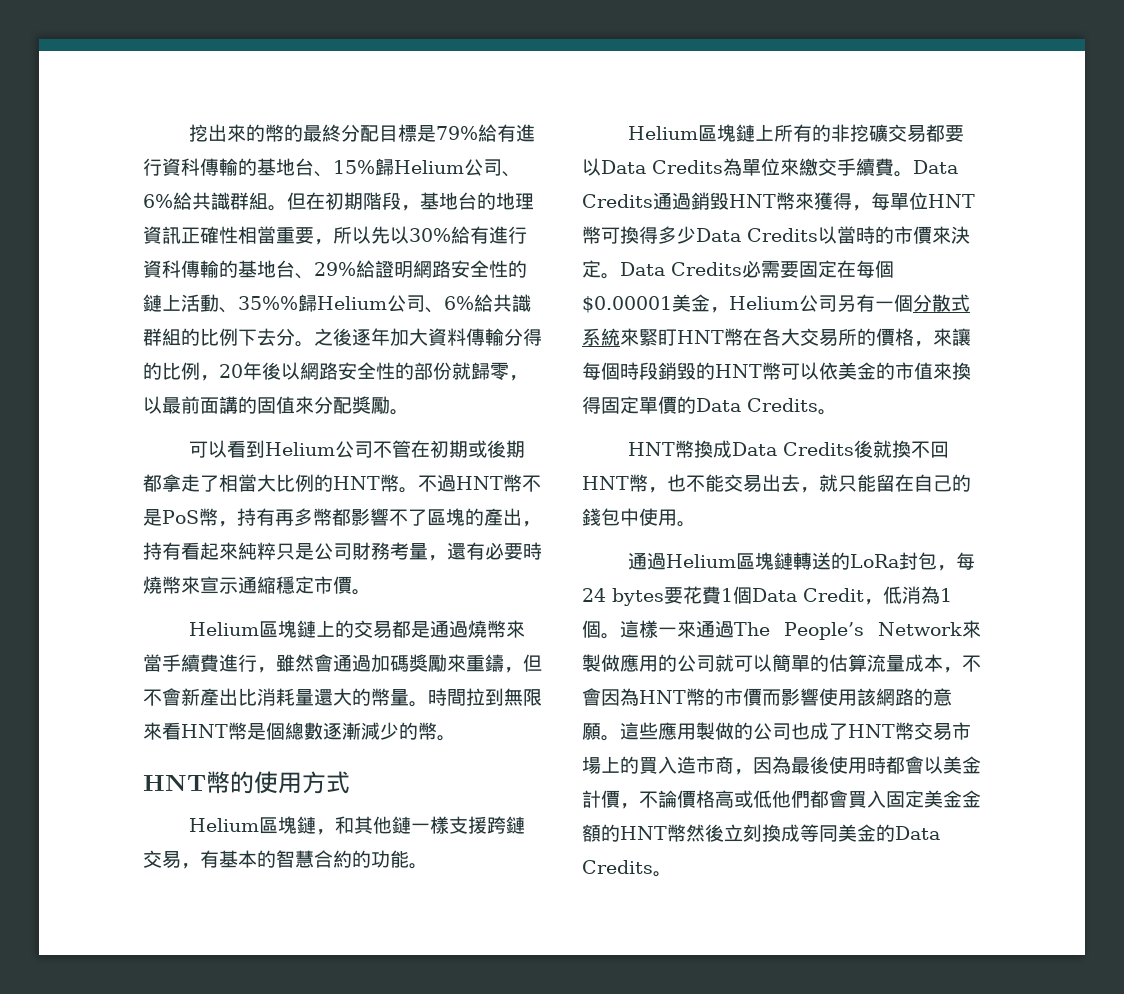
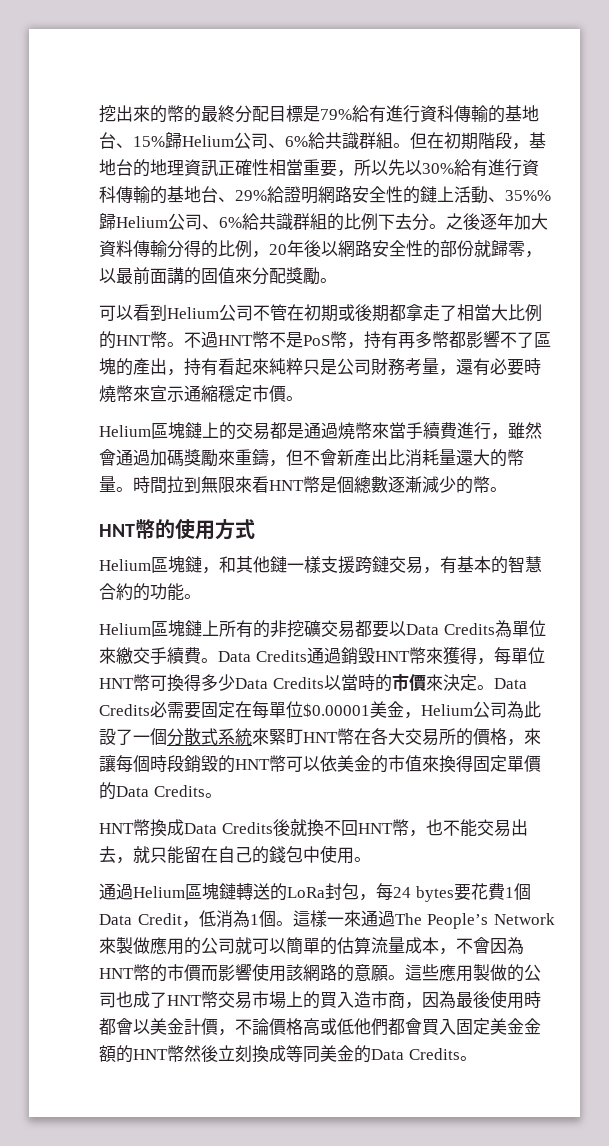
- Data Credits必需要固定在每個$0.00001美金，Helium公司另有一個分散式系統來緊盯HNT幣在各大交易所的價格，來讓每個時段銷毀的HNT幣可以依美金的市值來換得固定單價的Data Credits。
+ Data Credits必需要固定在每單位$0.00001美金，Helium公司為此設了一個分散式系統來緊盯HNT幣在各大交易所的價格，來讓每個時段銷毀的HNT幣可以依美金的市值來換得固定單價的Data Credits。

